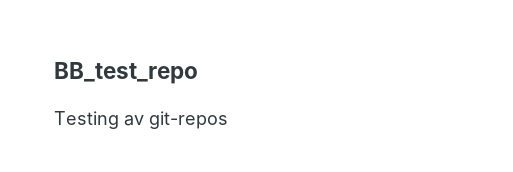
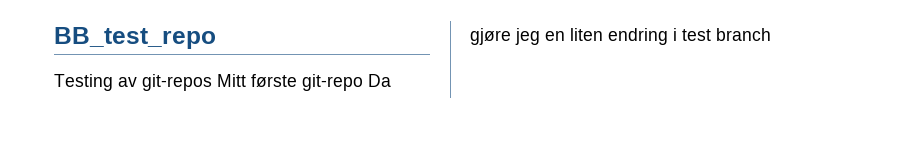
- Testing av git-repos
+ Testing av git-repos Mitt første git-repo Da gjøre jeg en liten endring i test branch

